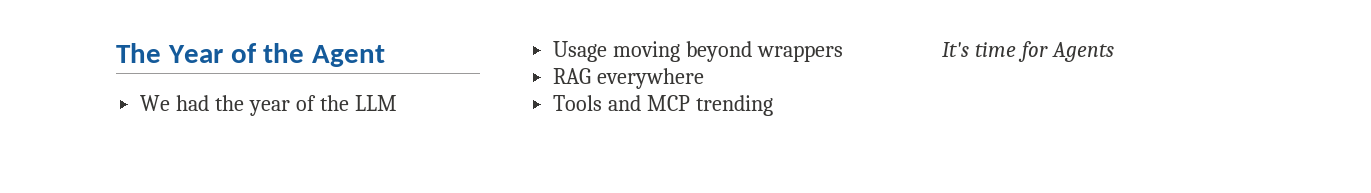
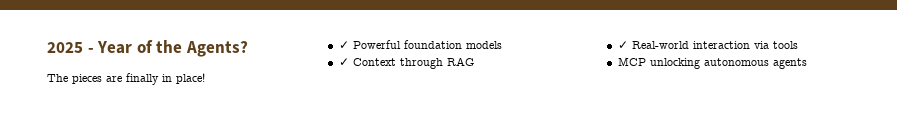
- The Year of the Agent
- We had the year of the LLM
- Usage moving beyond wrappers
- RAG everywhere
- Tools and MCP trending
- It's time for Agents
+ 2025 - Year of the Agents?
+ The pieces are finally in place!
+ ✓ Powerful foundation models
+ ✓ Context through RAG
+ ✓ Real-world interaction via tools
+ MCP unlocking autonomous agents

